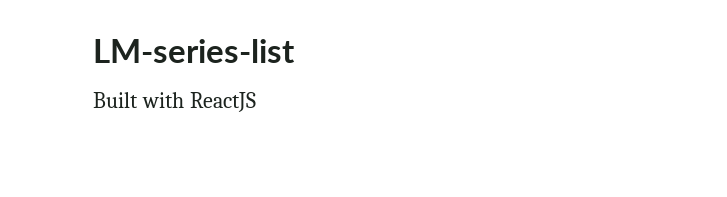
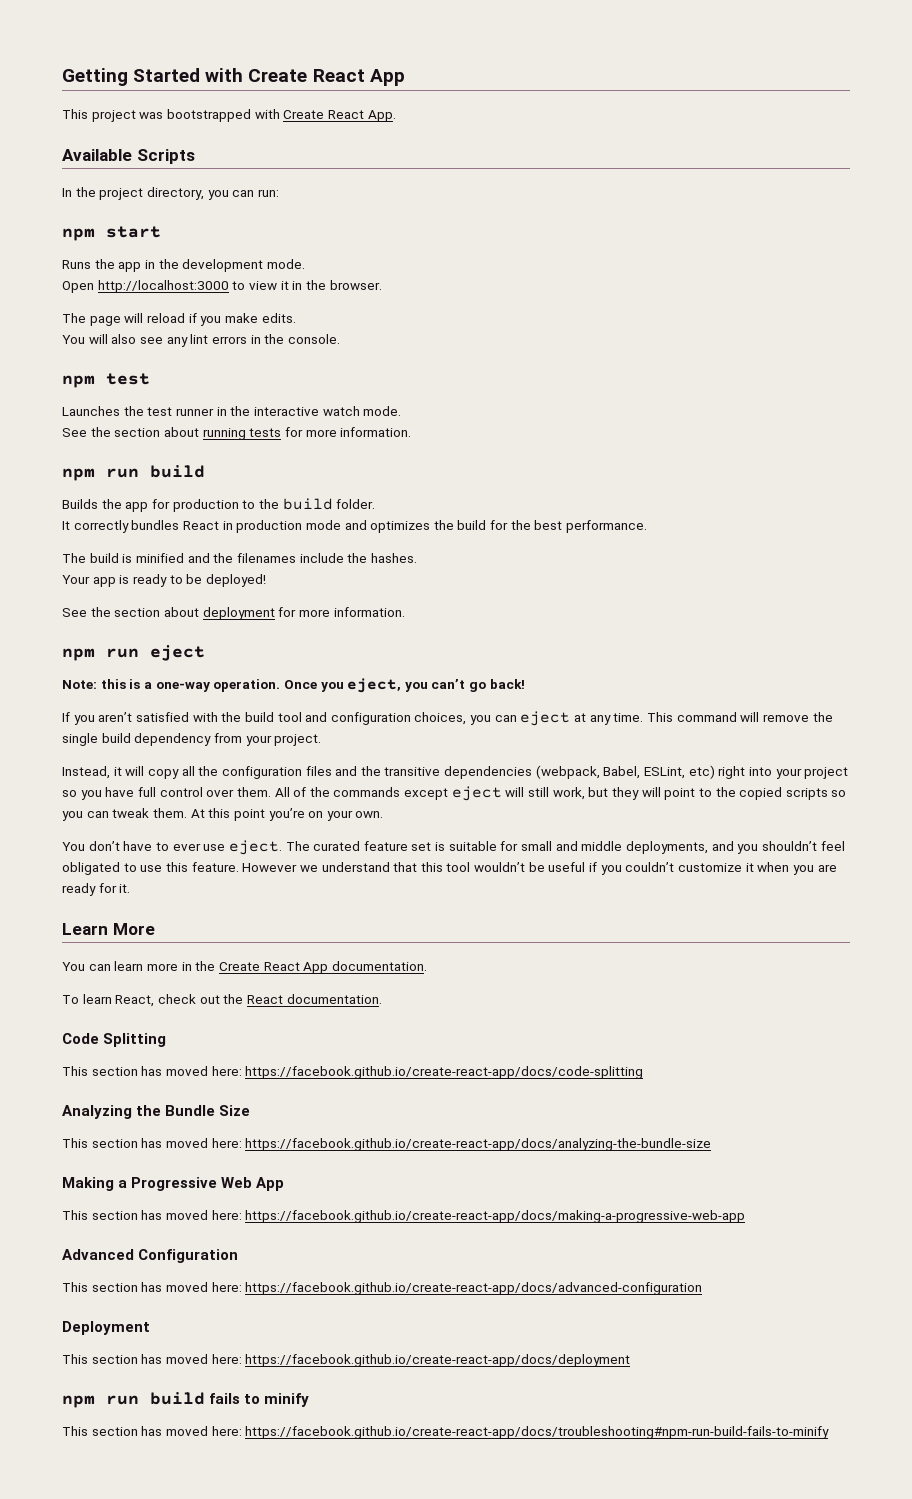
- LM-series-list
- Built with ReactJS
+ Getting Started with Create React App
+ This project was bootstrapped with Create React App.
+ Available Scripts
+ In the project directory, you can run:
+ npm start
+ Runs the app in the development mode.
+ Open http://localhost:3000 to view it in the browser.
+ The page will reload if you make edits.
+ You will also see any lint errors in the console.
+ npm test
+ Launches the test runner in the interactive watch mode.
+ See the section about running tests for more information.
+ npm run build
+ Builds the app for production to the build folder.
+ It correctly bundles React in production mode and optimizes the build for the best performance.
+ The build is minified and the filenames include the hashes.
+ Your app is ready to be deployed!
+ See the section about deployment for more information.
+ npm run eject
+ Note: this is a one-way operation. Once you eject, you can’t go back!
+ If you aren’t satisfied with the build tool and configuration choices, you can eject at any time. This command will remove the single build dependency from your project.
+ Instead, it will copy all the configuration files and the transitive dependencies (webpack, Babel, ESLint, etc) right into your project so you have full control over them. All of the commands except eject will still work, but they will point to the copied scripts so you can tweak them. At this point you’re on your own.
+ You don’t have to ever use eject. The curated feature set is suitable for small and middle deployments, and you shouldn’t feel obligated to use this feature. However we understand that this tool wouldn’t be useful if you couldn’t customize it when you are ready for it.
+ Learn More
+ You can learn more in the Create React App documentation.
+ To learn React, check out the React documentation.
+ Code Splitting
+ This section has moved here: https://facebook.github.io/create-react-app/docs/code-splitting
+ Analyzing the Bundle Size
+ This section has moved here: https://facebook.github.io/create-react-app/docs/analyzing-the-bundle-size
+ Making a Progressive Web App
+ This section has moved here: https://facebook.github.io/create-react-app/docs/making-a-progressive-web-app
+ Advanced Configuration
+ This section has moved here: https://facebook.github.io/create-react-app/docs/advanced-configuration
+ Deployment
+ This section has moved here: https://facebook.github.io/create-react-app/docs/deployment
+ npm run build fails to minify
+ This section has moved here: https://facebook.github.io/create-react-app/docs/troubleshooting#npm-run-build-fails-to-minify

